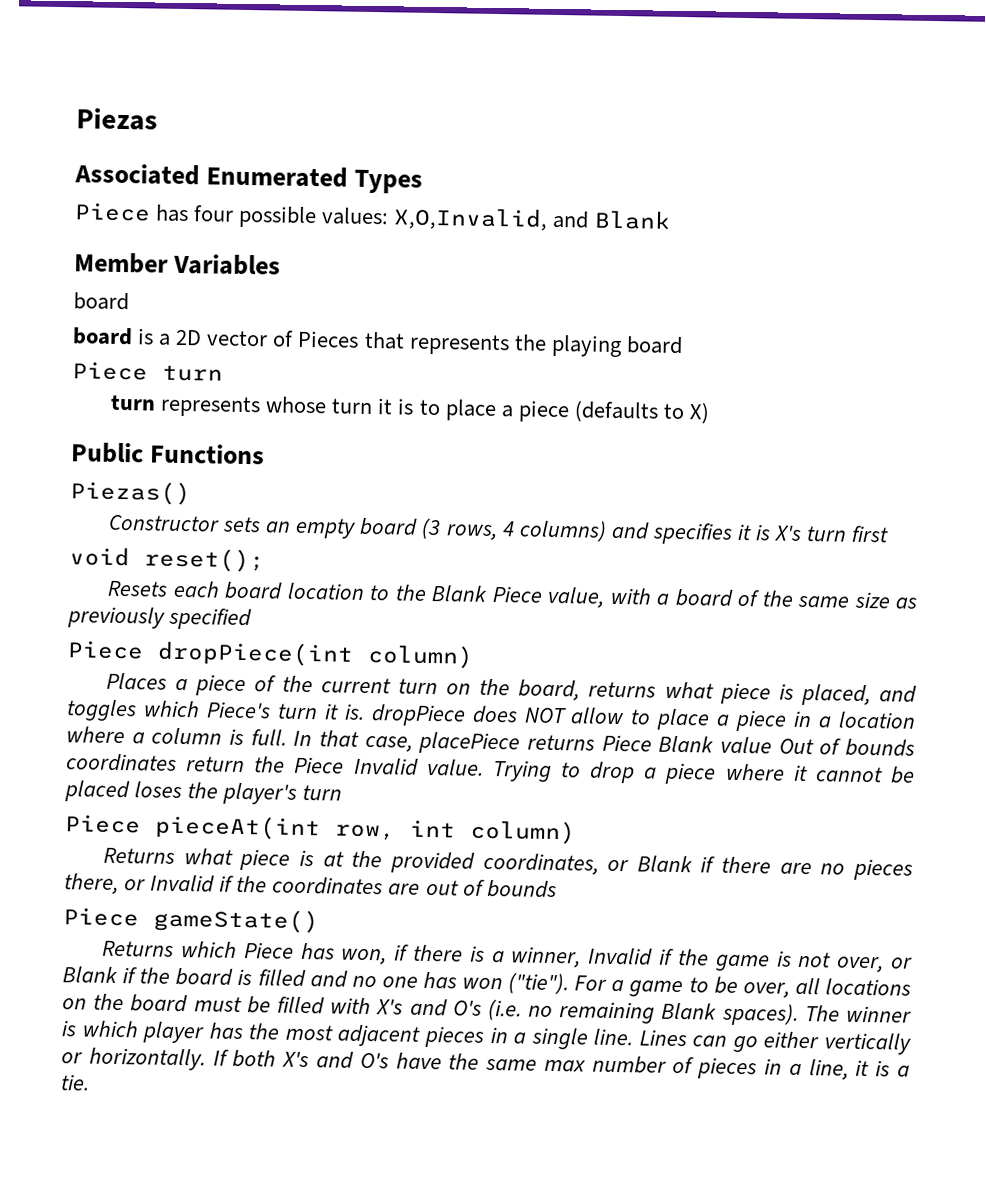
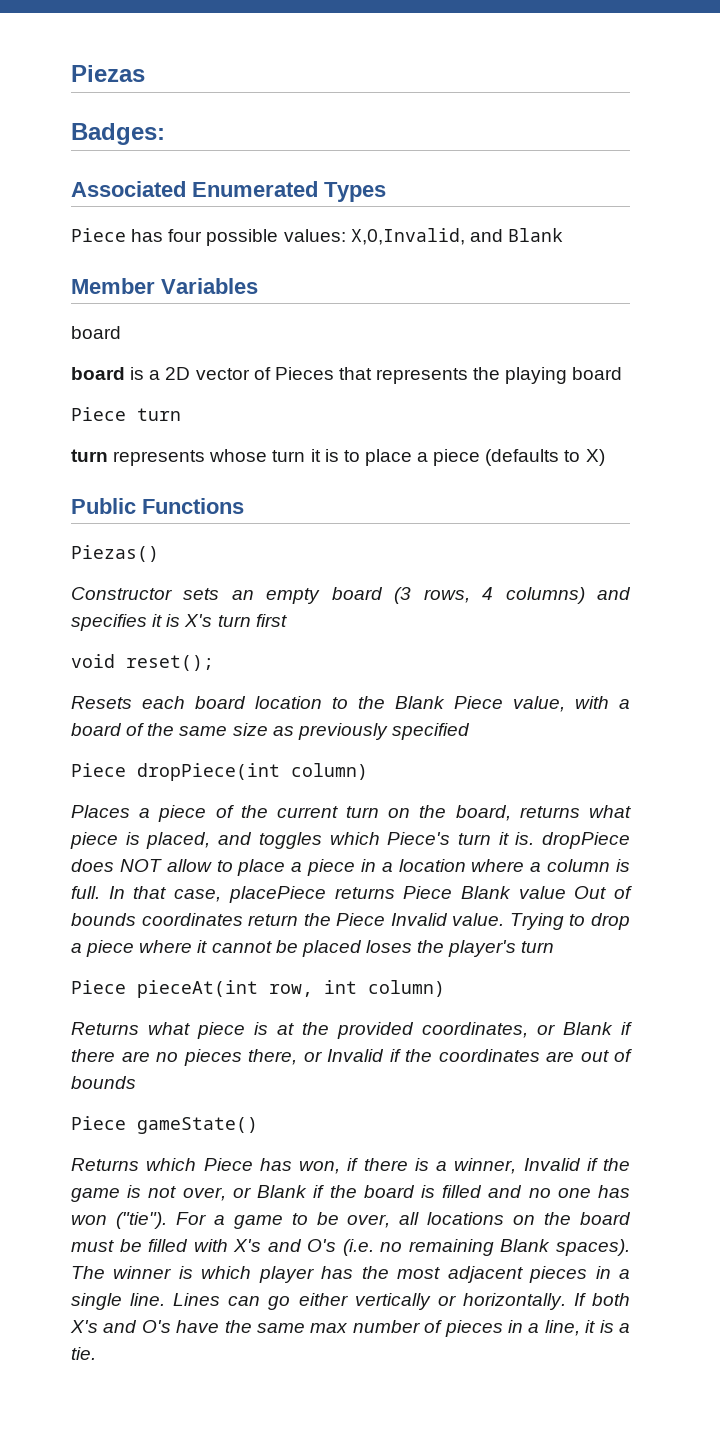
+ Badges:

